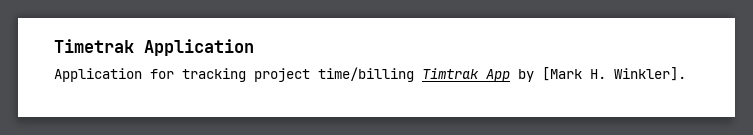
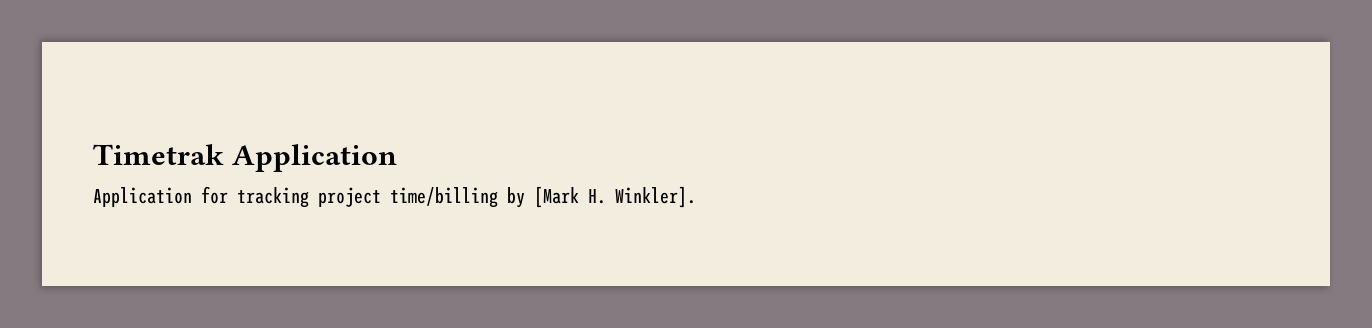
- Application for tracking project time/billing Timtrak App by [Mark H. Winkler].
+ Application for tracking project time/billing by [Mark H. Winkler].

